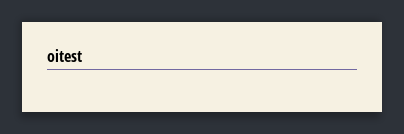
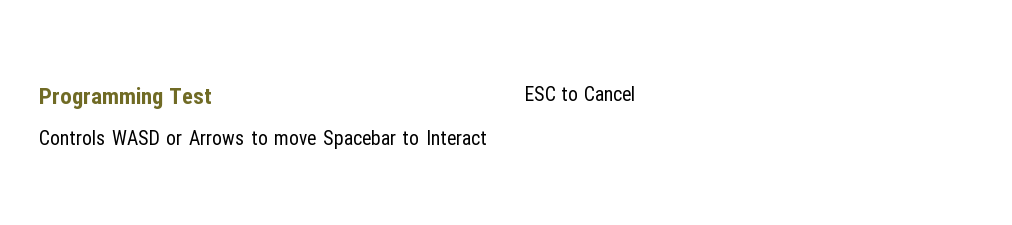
- oitest
+ Programming Test
+ Controls WASD or Arrows to move Spacebar to Interact ESC to Cancel

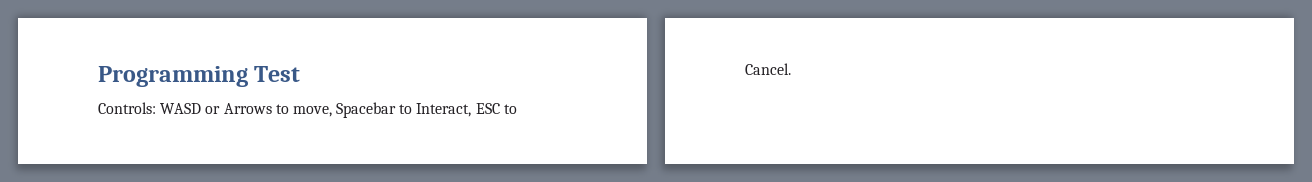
- Controls WASD or Arrows to move Spacebar to Interact ESC to Cancel
+ Controls: WASD or Arrows to move, Spacebar to Interact, ESC to Cancel.

